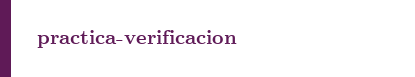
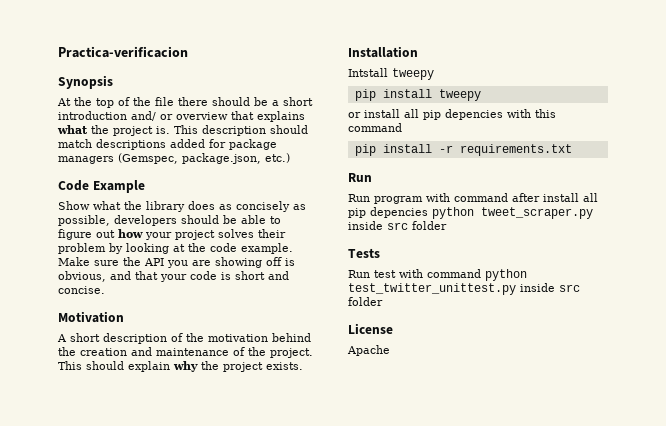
- practica-verificacion
+ Practica-verificacion
+ Synopsis
+ At the top of the file there should be a short introduction and/ or overview that explains what the project is. This description should match descriptions added for package managers (Gemspec, package.json, etc.)
+ Code Example
+ Show what the library does as concisely as possible, developers should be able to figure out how your project solves their problem by looking at the code example. Make sure the API you are showing off is obvious, and that your code is short and concise.
+ Motivation
+ A short description of the motivation behind the creation and maintenance of the project. This should explain why the project exists.
+ Installation
+ Intstall tweepy
+ pip install tweepy
+ or install all pip depencies with this command
+ pip install -r requirements.txt
+ Run
+ Run program with command after install all pip depencies python tweet_scraper.py inside src folder
+ Tests
+ Run test with command python test_twitter_unittest.py inside src folder
+ License
+ Apache

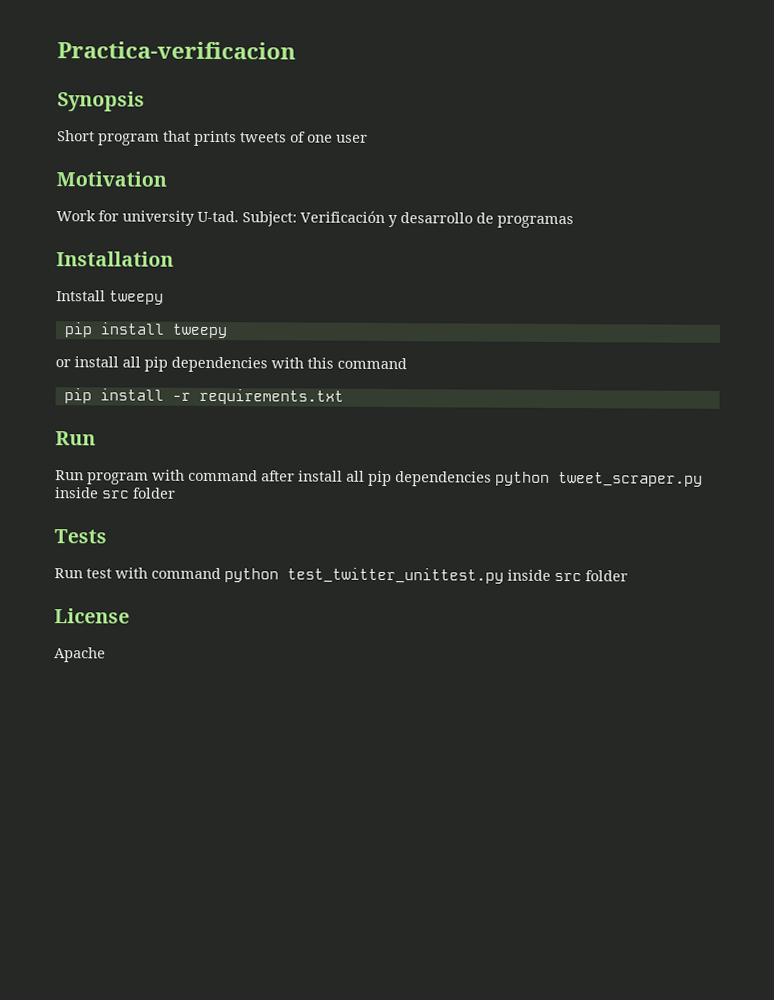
- At the top of the file there should be a short introduction and/ or overview that explains what the project is. This description should match descriptions added for package managers (Gemspec, package.json, etc.)
- Code Example
- Show what the library does as concisely as possible, developers should be able to figure out how your project solves their problem by looking at the code example. Make sure the API you are showing off is obvious, and that your code is short and concise.
+ Short program that prints tweets of one user
  Motivation
- A short description of the motivation behind the creation and maintenance of the project. This should explain why the project exists.
+ Work for university U-tad. Subject: Verificación y desarrollo de programas
- or install all pip depencies with this command
+ or install all pip dependencies with this command
- Run program with command after install all pip depencies python tweet_scraper.py inside src folder
+ Run program with command after install all pip dependencies python tweet_scraper.py inside src folder

